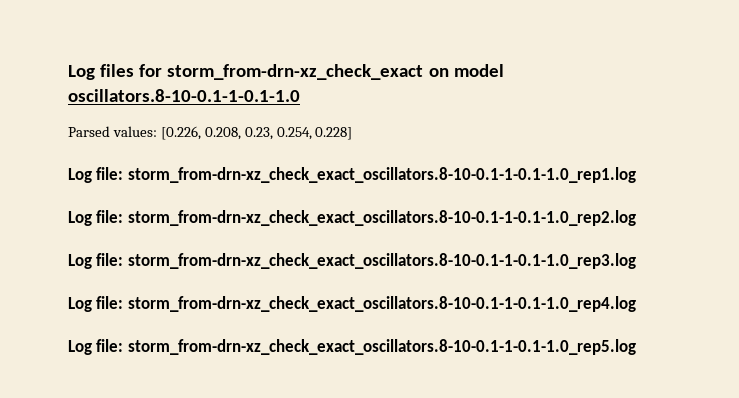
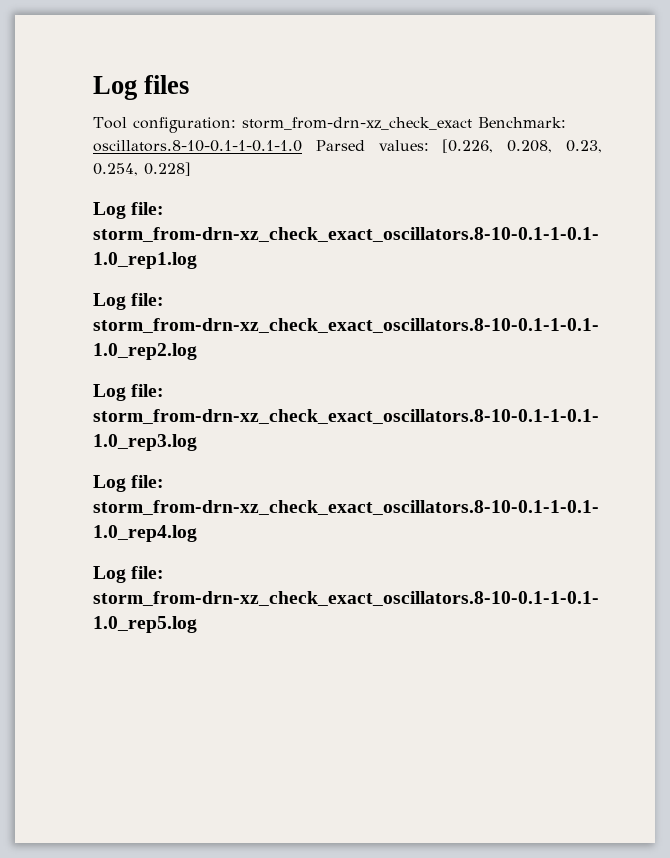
- Log files for storm_from-drn-xz_check_exact on model oscillators.8-10-0.1-1-0.1-1.0
- Parsed values: [0.226, 0.208, 0.23, 0.254, 0.228]
+ Log files
+ Tool configuration: storm_from-drn-xz_check_exact Benchmark: oscillators.8-10-0.1-1-0.1-1.0 Parsed values: [0.226, 0.208, 0.23, 0.254, 0.228]

